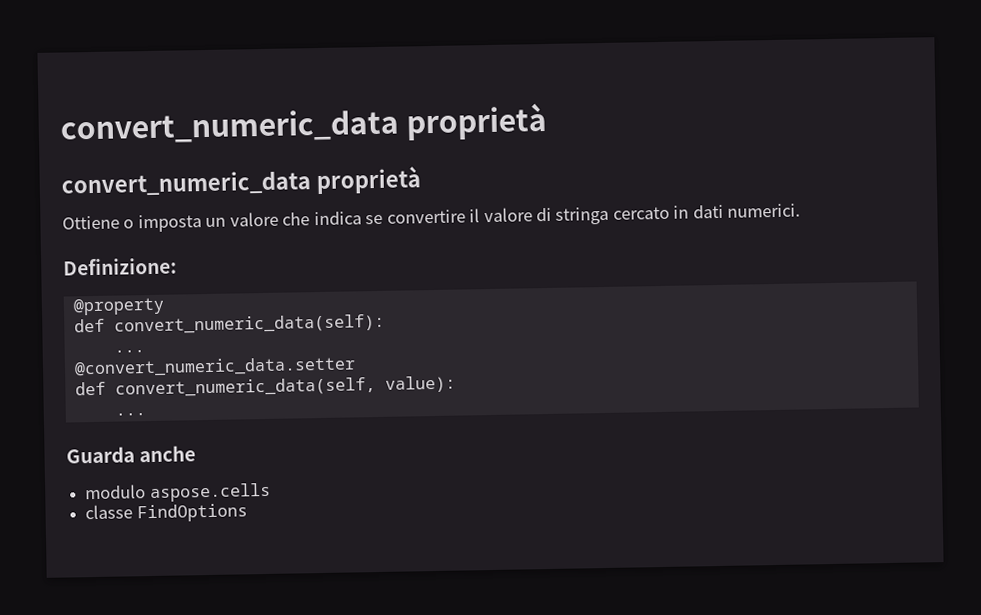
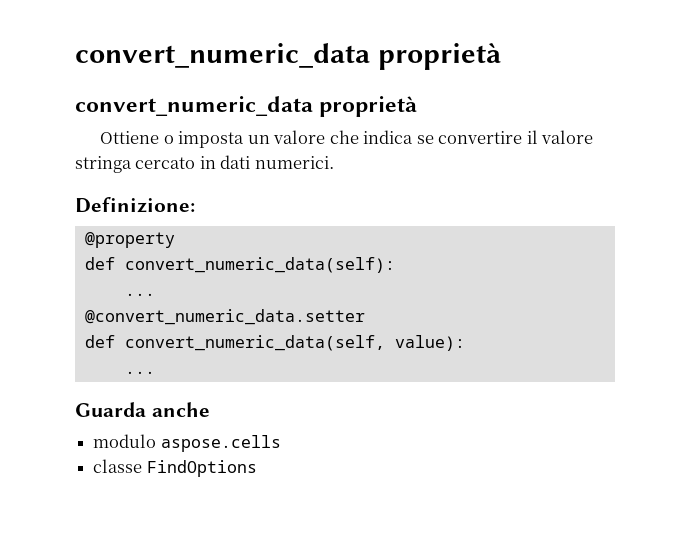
- Ottiene o imposta un valore che indica se convertire il valore di stringa cercato in dati numerici.
+ Ottiene o imposta un valore che indica se convertire il valore stringa cercato in dati numerici.

